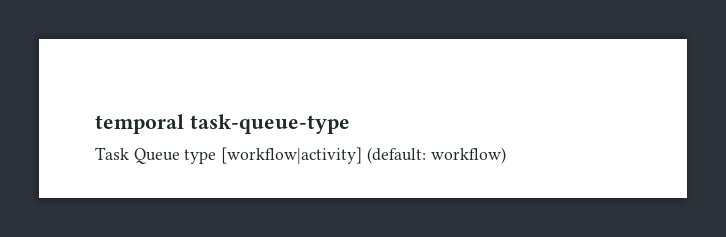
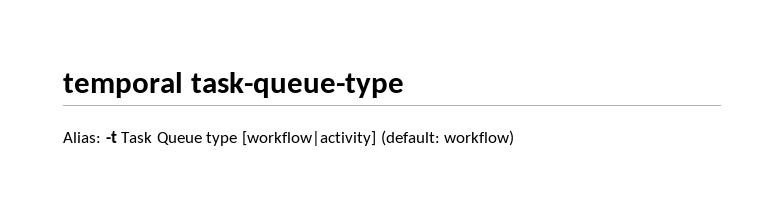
- Task Queue type [workflow|activity] (default: workflow)
+ Alias: -t Task Queue type [workflow|activity] (default: workflow)

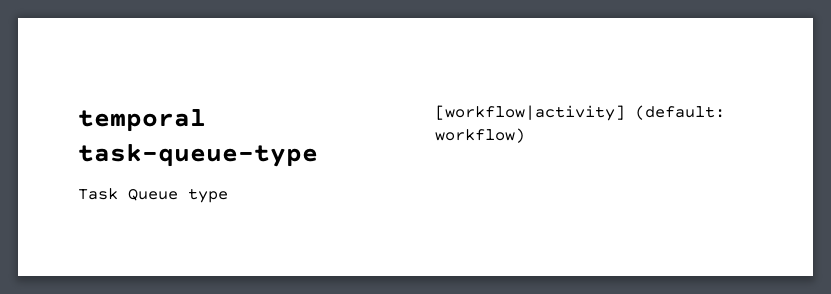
- Alias: -t Task Queue type [workflow|activity] (default: workflow)
+ Task Queue type [workflow|activity] (default: workflow)

